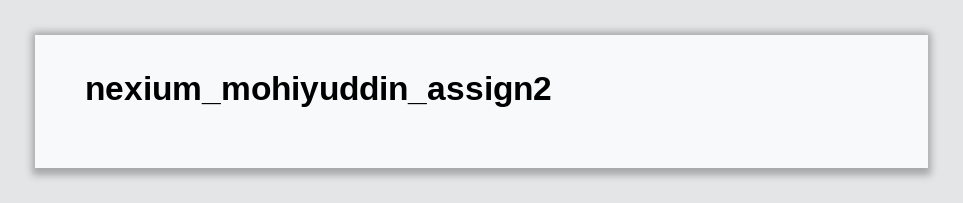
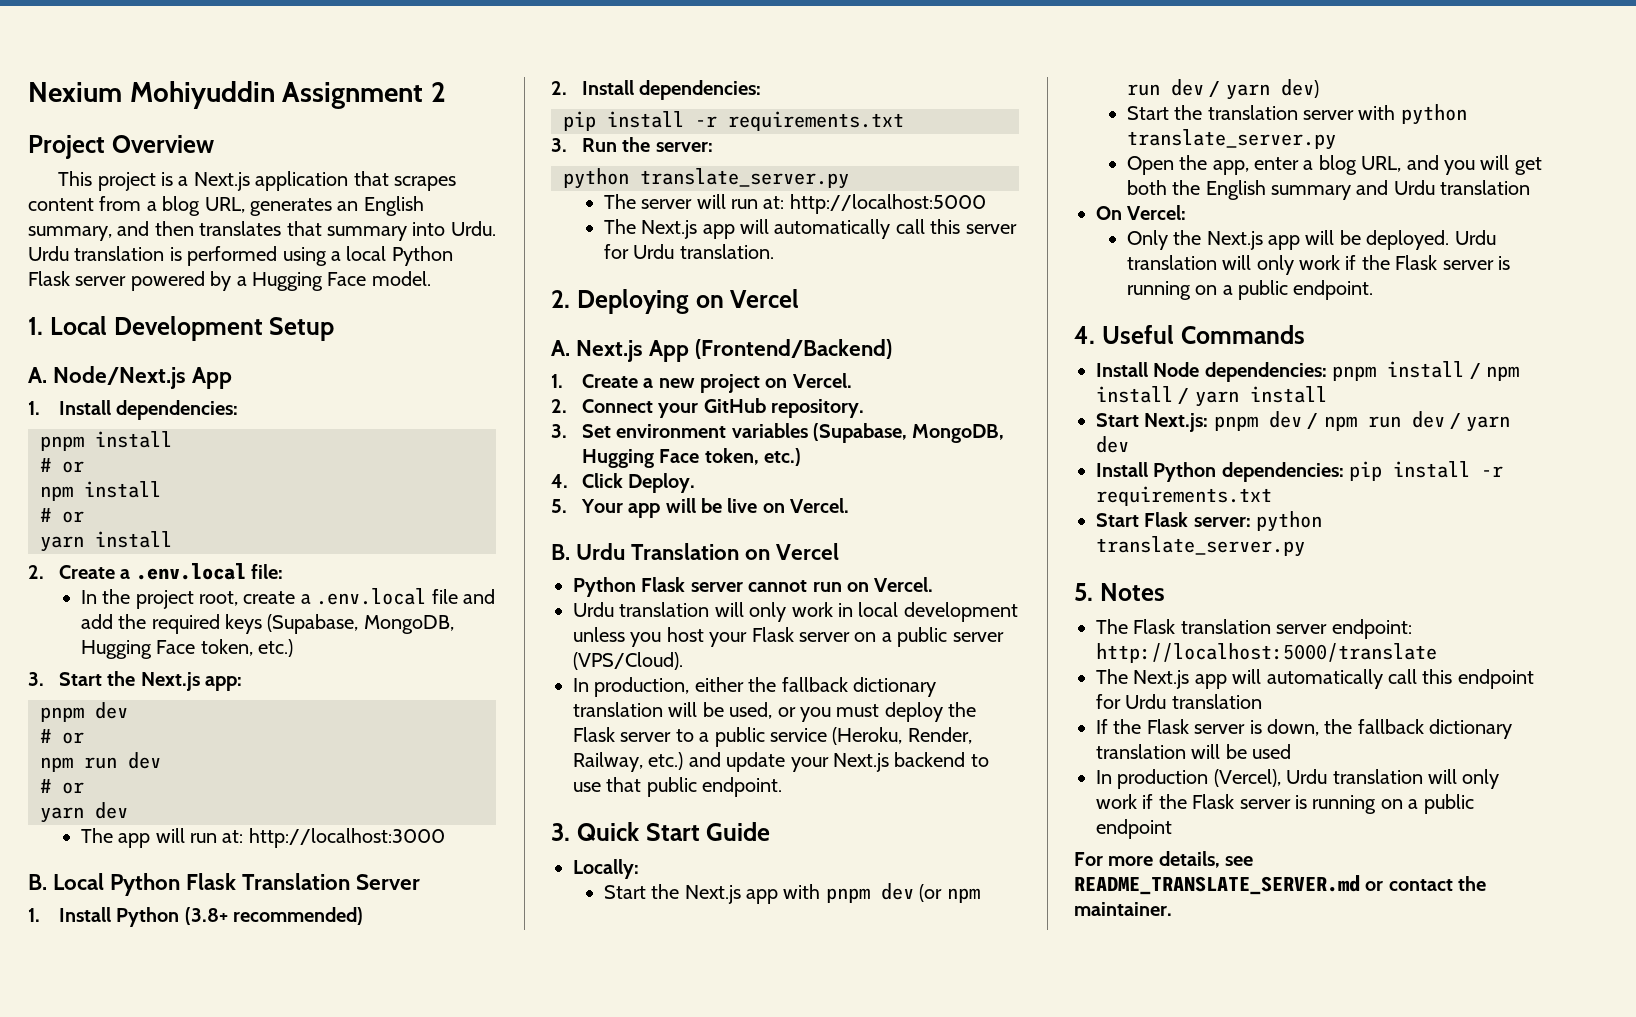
- nexium_mohiyuddin_assign2
+ Nexium Mohiyuddin Assignment 2
+ Project Overview
+ This project is a Next.js application that scrapes content from a blog URL, generates an English summary, and then translates that summary into Urdu. Urdu translation is performed using a local Python Flask server powered by a Hugging Face model.
+ 1. Local Development Setup
+ A. Node/Next.js App
+ 1. Install dependencies:
+ pnpm install
+ # or
+ npm install
+ # or
+ yarn install
+ 2. Create a .env.local file:
+ In the project root, create a .env.local file and add the required keys (Supabase, MongoDB, Hugging Face token, etc.)
+ 3. Start the Next.js app:
+ pnpm dev
+ # or
+ npm run dev
+ # or
+ yarn dev
+ The app will run at: http://localhost:3000
+ B. Local Python Flask Translation Server
+ 1. Install Python (3.8+ recommended)
+ 2. Install dependencies:
+ pip install -r requirements.txt
+ 3. Run the server:
+ python translate_server.py
+ The server will run at: http://localhost:5000
+ The Next.js app will automatically call this server for Urdu translation.
+ 2. Deploying on Vercel
+ A. Next.js App (Frontend/Backend)
+ 1. Create a new project on Vercel.
+ 2. Connect your GitHub repository.
+ 3. Set environment variables (Supabase, MongoDB, Hugging Face token, etc.)
+ 4. Click Deploy.
+ 5. Your app will be live on Vercel.
+ B. Urdu Translation on Vercel
+ Python Flask server cannot run on Vercel.
+ Urdu translation will only work in local development unless you host your Flask server on a public server (VPS/Cloud).
+ In production, either the fallback dictionary translation will be used, or you must deploy the Flask server to a public service (Heroku, Render, Railway, etc.) and update your Next.js backend to use that public endpoint.
+ 3. Quick Start Guide
+ Locally:
+ Start the Next.js app with pnpm dev (or npm run dev / yarn dev)
+ Start the translation server with python translate_server.py
+ Open the app, enter a blog URL, and you will get both the English summary and Urdu translation
+ On Vercel:
+ Only the Next.js app will be deployed. Urdu translation will only work if the Flask server is running on a public endpoint.
+ 4. Useful Commands
+ Install Node dependencies: pnpm install / npm install / yarn install
+ Start Next.js: pnpm dev / npm run dev / yarn dev
+ Install Python dependencies: pip install -r requirements.txt
+ Start Flask server: python translate_server.py
+ 5. Notes
+ The Flask translation server endpoint: http://localhost:5000/translate
+ The Next.js app will automatically call this endpoint for Urdu translation
+ If the Flask server is down, the fallback dictionary translation will be used
+ In production (Vercel), Urdu translation will only work if the Flask server is running on a public endpoint
+ For more details, see README_TRANSLATE_SERVER.md or contact the maintainer.

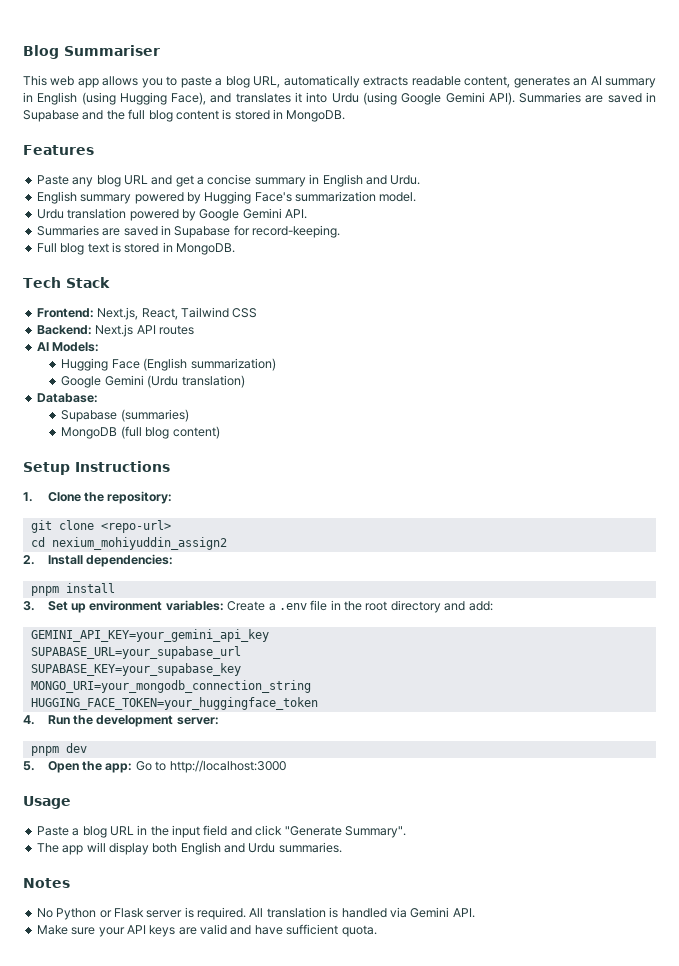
- Nexium Mohiyuddin Assignment 2
- Project Overview
- This project is a Next.js application that scrapes content from a blog URL, generates an English summary, and then translates that summary into Urdu. Urdu translation is performed using a local Python Flask server powered by a Hugging Face model.
- 1. Local Development Setup
- A. Node/Next.js App
- 1. Install dependencies:
+ Blog Summariser
+ This web app allows you to paste a blog URL, automatically extracts readable content, generates an AI summary in English (using Hugging Face), and translates it into Urdu (using Google Gemini API). Summaries are saved in Supabase and the full blog content is stored in MongoDB.
+ Features
+ Paste any blog URL and get a concise summary in English and Urdu.
+ English summary powered by Hugging Face's summarization model.
+ Urdu translation powered by Google Gemini API.
+ Summaries are saved in Supabase for record-keeping.
+ Full blog text is stored in MongoDB.
+ Tech Stack
+ Frontend: Next.js, React, Tailwind CSS
+ Backend: Next.js API routes
+ AI Models:
+ Hugging Face (English summarization)
+ Google Gemini (Urdu translation)
+ Database:
+ Supabase (summaries)
+ MongoDB (full blog content)
+ Setup Instructions
+ 1. Clone the repository:
+ git clone <repo-url>
+ cd nexium_mohiyuddin_assign2
+ 2. Install dependencies:
  pnpm install
- # or
- npm install
- # or
- yarn install
- 2. Create a .env.local file:
- In the project root, create a .env.local file and add the required keys (Supabase, MongoDB, Hugging Face token, etc.)
- 3. Start the Next.js app:
+ 3. Set up environment variables: Create a .env file in the root directory and add:
+ GEMINI_API_KEY=your_gemini_api_key
+ SUPABASE_URL=your_supabase_url
+ SUPABASE_KEY=your_supabase_key
+ MONGO_URI=your_mongodb_connection_string
+ HUGGING_FACE_TOKEN=your_huggingface_token
+ 4. Run the development server:
  pnpm dev
- # or
- npm run dev
- # or
- yarn dev
- The app will run at: http://localhost:3000
- B. Local Python Flask Translation Server
- 1. Install Python (3.8+ recommended)
- 2. Install dependencies:
- pip install -r requirements.txt
- 3. Run the server:
- python translate_server.py
- The server will run at: http://localhost:5000
- The Next.js app will automatically call this server for Urdu translation.
- 2. Deploying on Vercel
- A. Next.js App (Frontend/Backend)
- 1. Create a new project on Vercel.
- 2. Connect your GitHub repository.
- 3. Set environment variables (Supabase, MongoDB, Hugging Face token, etc.)
- 4. Click Deploy.
- 5. Your app will be live on Vercel.
- B. Urdu Translation on Vercel
- Python Flask server cannot run on Vercel.
- Urdu translation will only work in local development unless you host your Flask server on a public server (VPS/Cloud).
- In production, either the fallback dictionary translation will be used, or you must deploy the Flask server to a public service (Heroku, Render, Railway, etc.) and update your Next.js backend to use that public endpoint.
- 3. Quick Start Guide
- Locally:
- Start the Next.js app with pnpm dev (or npm run dev / yarn dev)
- Start the translation server with python translate_server.py
- Open the app, enter a blog URL, and you will get both the English summary and Urdu translation
- On Vercel:
- Only the Next.js app will be deployed. Urdu translation will only work if the Flask server is running on a public endpoint.
- 4. Useful Commands
- Install Node dependencies: pnpm install / npm install / yarn install
- Start Next.js: pnpm dev / npm run dev / yarn dev
- Install Python dependencies: pip install -r requirements.txt
- Start Flask server: python translate_server.py
- 5. Notes
- The Flask translation server endpoint: http://localhost:5000/translate
- The Next.js app will automatically call this endpoint for Urdu translation
- If the Flask server is down, the fallback dictionary translation will be used
- In production (Vercel), Urdu translation will only work if the Flask server is running on a public endpoint
- For more details, see README_TRANSLATE_SERVER.md or contact the maintainer.
+ 5. Open the app: Go to http://localhost:3000
+ Usage
+ Paste a blog URL in the input field and click "Generate Summary".
+ The app will display both English and Urdu summaries.
+ Notes
+ No Python or Flask server is required. All translation is handled via Gemini API.
+ Make sure your API keys are valid and have sufficient quota.

